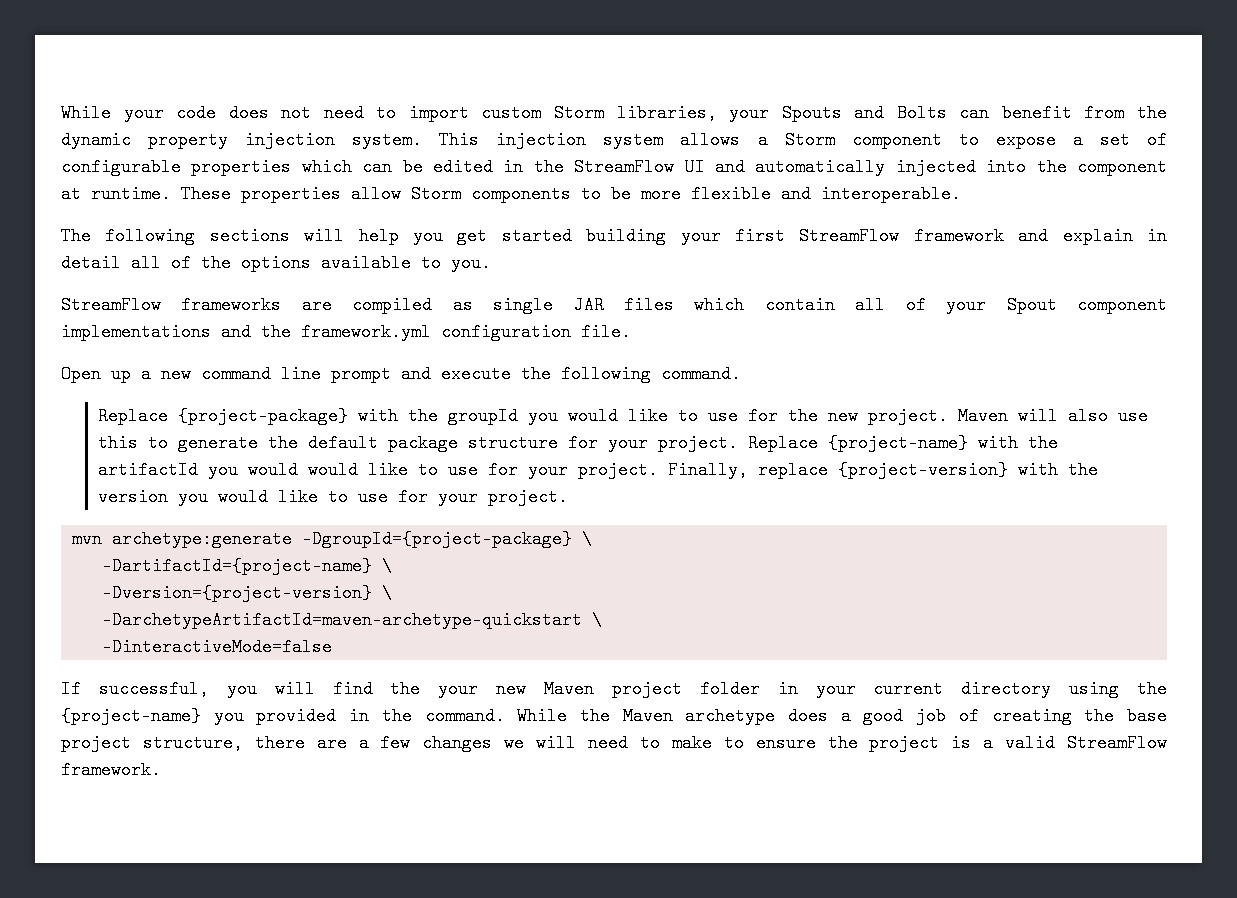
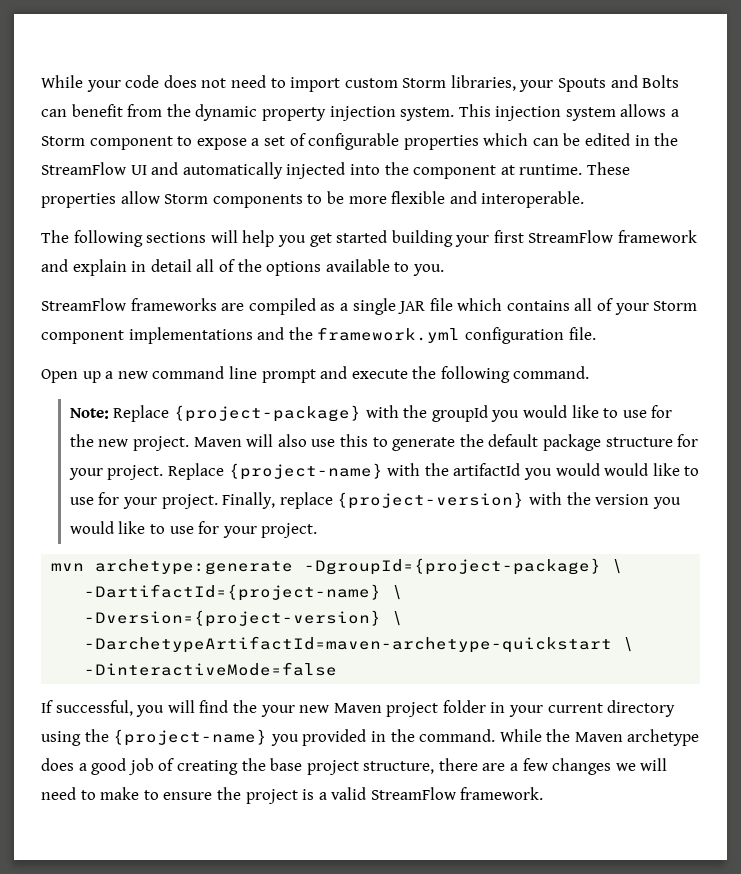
- StreamFlow frameworks are compiled as single JAR files which contain all of your Spout component implementations and the framework.yml configuration file.
+ StreamFlow frameworks are compiled as a single JAR file which contains all of your Storm component implementations and the framework.yml configuration file.
- Replace {project-package} with the groupId you would like to use for the new project.
+ Note: Replace {project-package} with the groupId you would like to use for the new project.

